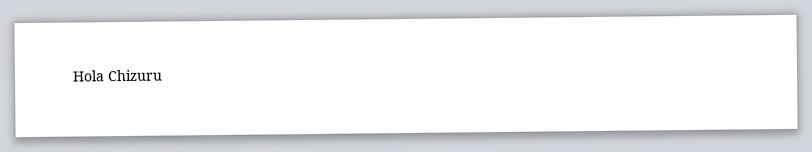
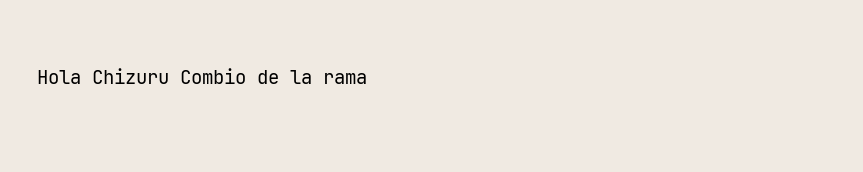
- Hola Chizuru
+ Hola Chizuru Combio de la rama

